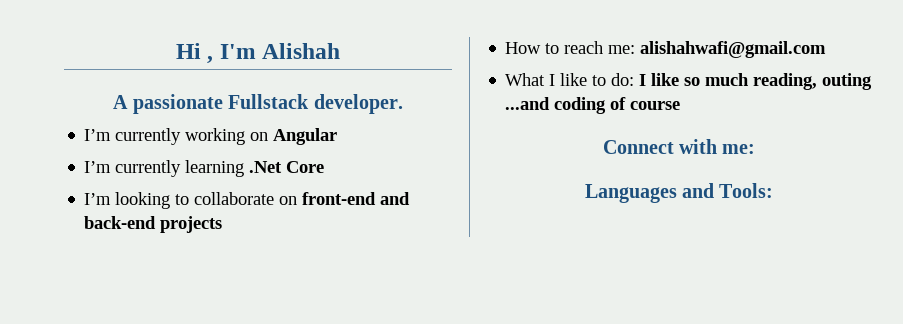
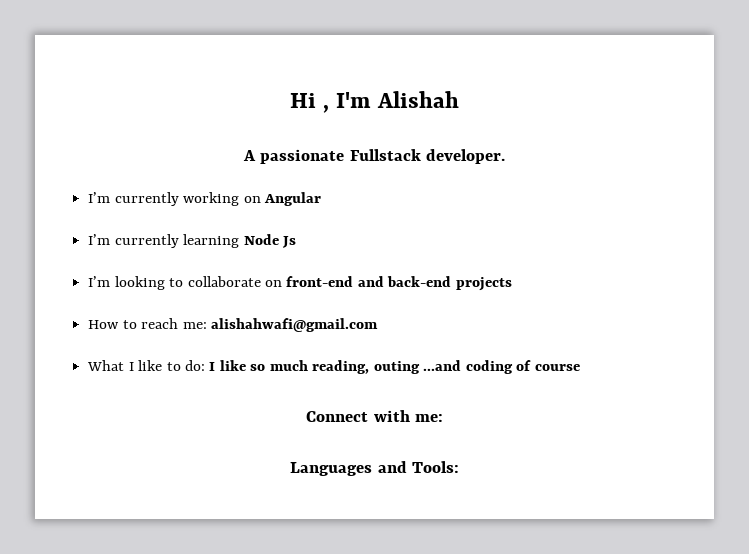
- I’m currently learning .Net Core
+ I’m currently learning Node Js

